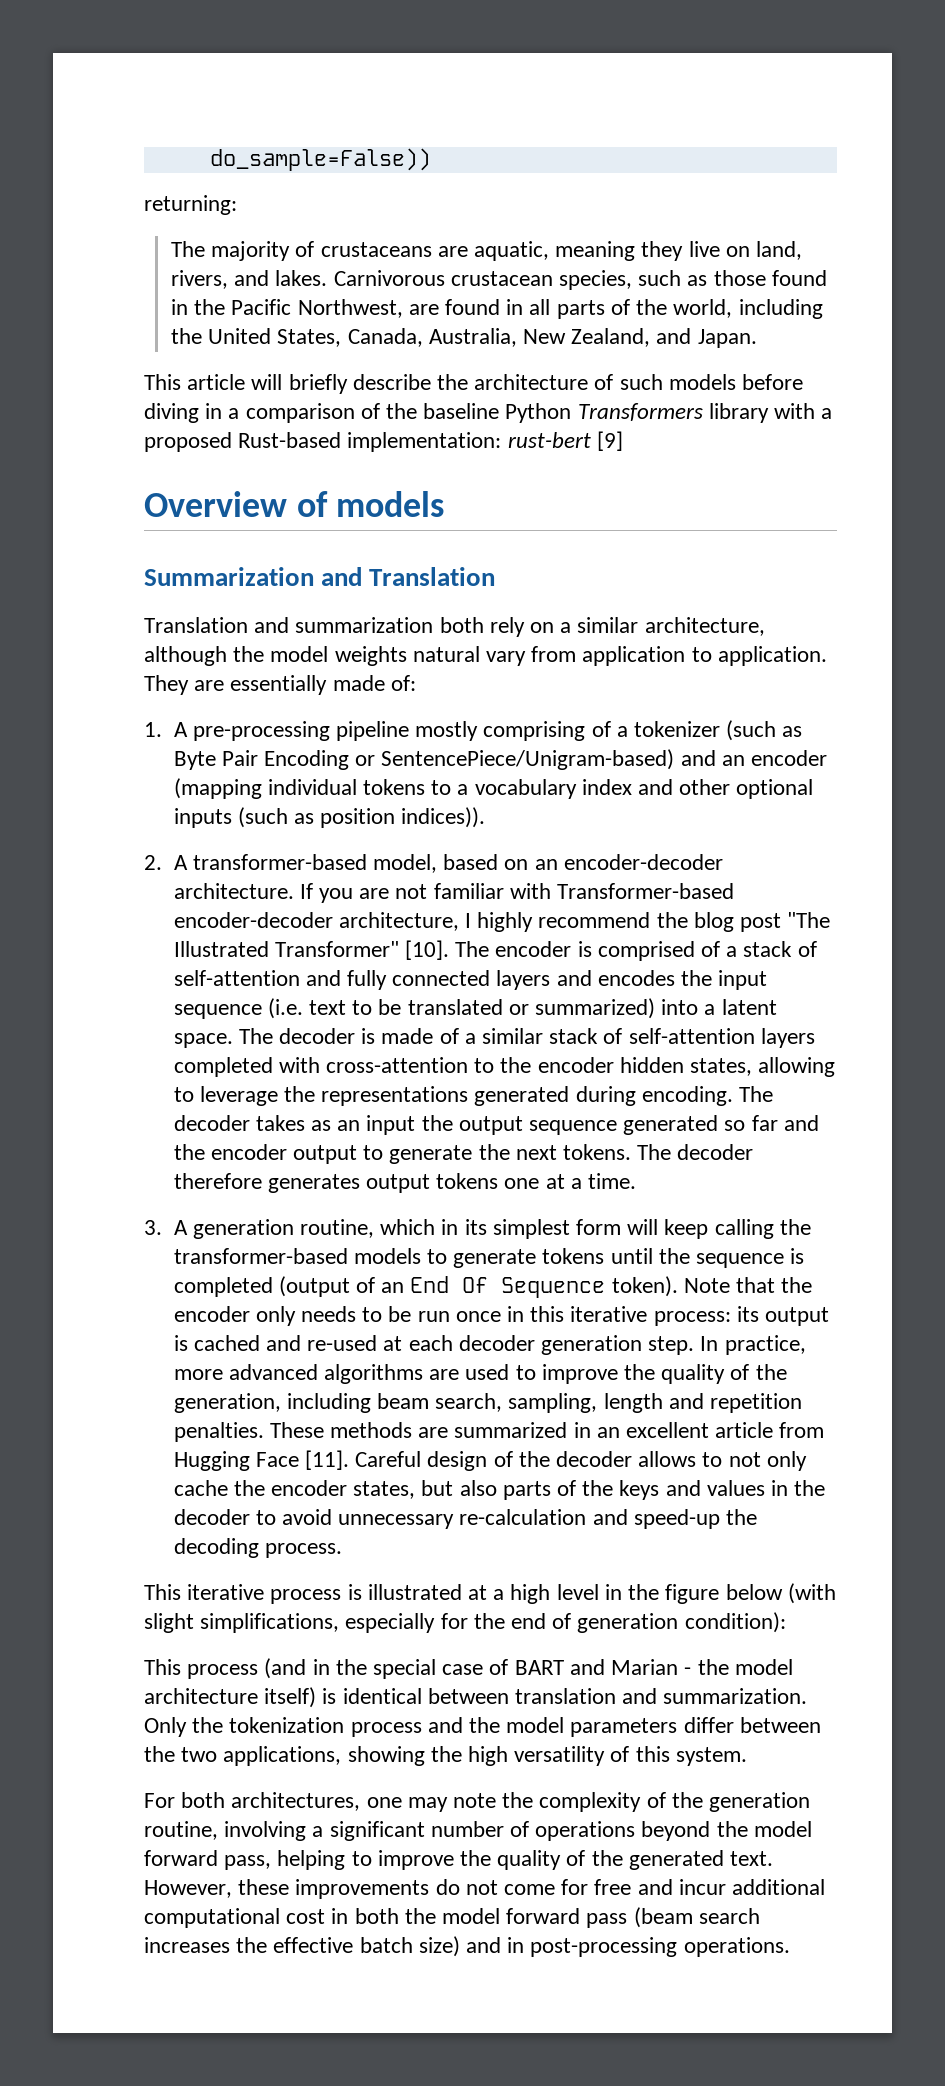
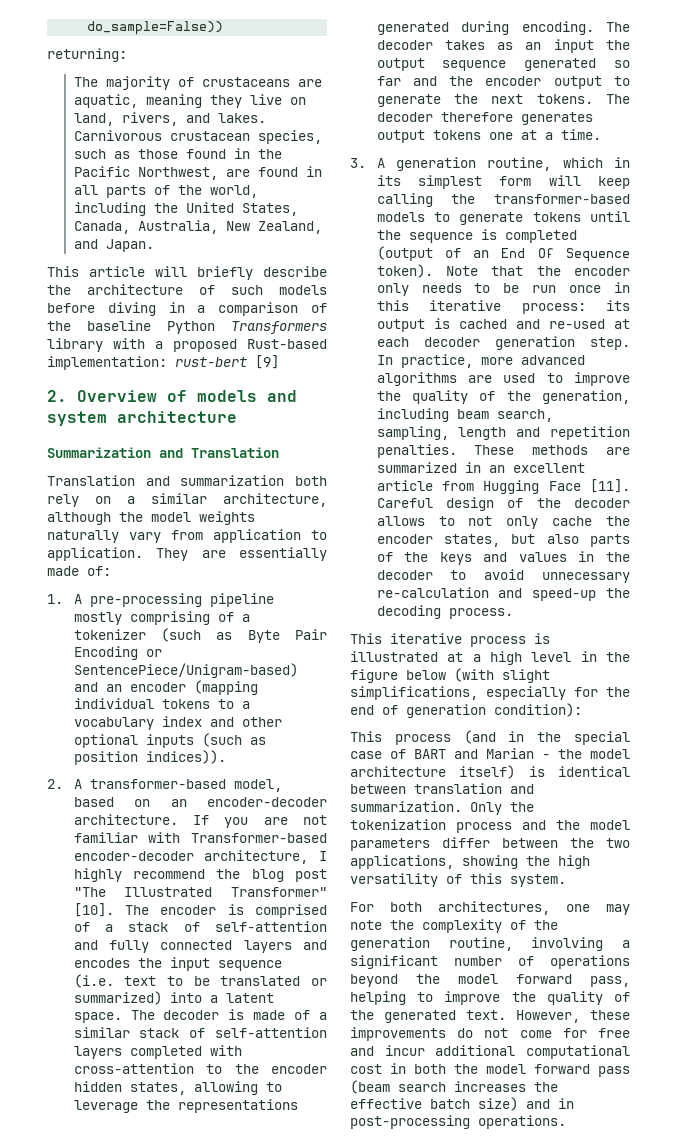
- Overview of models
+ 2. Overview of models and system architecture
- Translation and summarization both rely on a similar architecture, although the model weights natural vary from application to application.
+ Translation and summarization both rely on a similar architecture, although the model weights naturally vary from application to application.

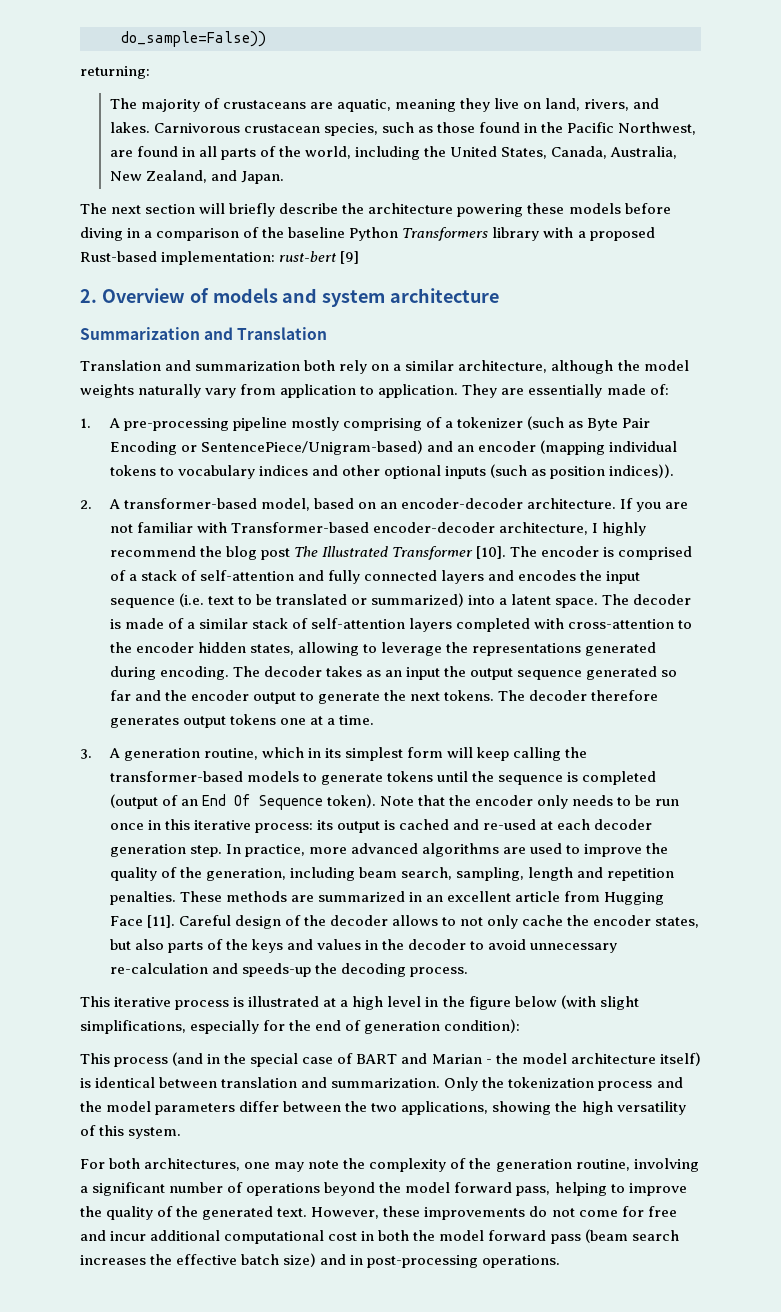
- This article will briefly describe the architecture of such models before diving in a comparison of the baseline Python Transformers library with a proposed Rust-based implementation: rust-bert [9]
+ The next section will briefly describe the architecture powering these models before diving in a comparison of the baseline Python Transformers library with a proposed Rust-based implementation: rust-bert [9]
- 1. A pre-processing pipeline mostly comprising of a tokenizer (such as Byte Pair Encoding or SentencePiece/Unigram-based) and an encoder (mapping individual tokens to a vocabulary index and other optional inputs (such as position indices)).
+ 1. A pre-processing pipeline mostly comprising of a tokenizer (such as Byte Pair Encoding or SentencePiece/Unigram-based) and an encoder (mapping individual tokens to vocabulary indices and other optional inputs (such as position indices)).
- If you are not familiar with Transformer-based encoder-decoder architecture, I highly recommend the blog post "The Illustrated Transformer" [10].
+ If you are not familiar with Transformer-based encoder-decoder architecture, I highly recommend the blog post The Illustrated Transformer [10].
- Careful design of the decoder allows to not only cache the encoder states, but also parts of the keys and values in the decoder to avoid unnecessary re-calculation and speed-up the decoding process.
+ Careful design of the decoder allows to not only cache the encoder states, but also parts of the keys and values in the decoder to avoid unnecessary re-calculation and speeds-up the decoding process.

